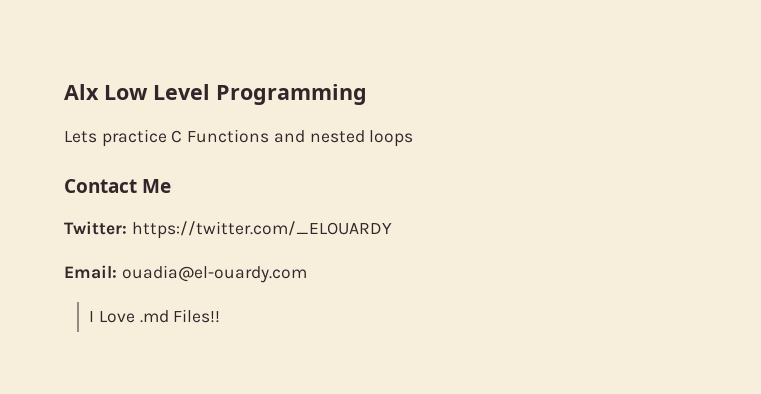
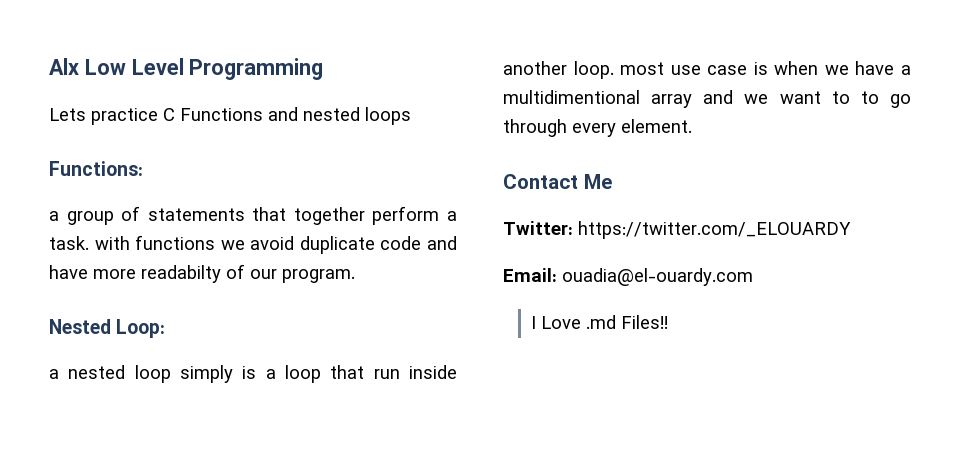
+ Functions:
+ a group of statements that together perform a task. with functions we avoid duplicate code and have more readabilty of our program.
+ Nested Loop:
+ a nested loop simply is a loop that run inside another loop. most use case is when we have a multidimentional array and we want to to go through every element.

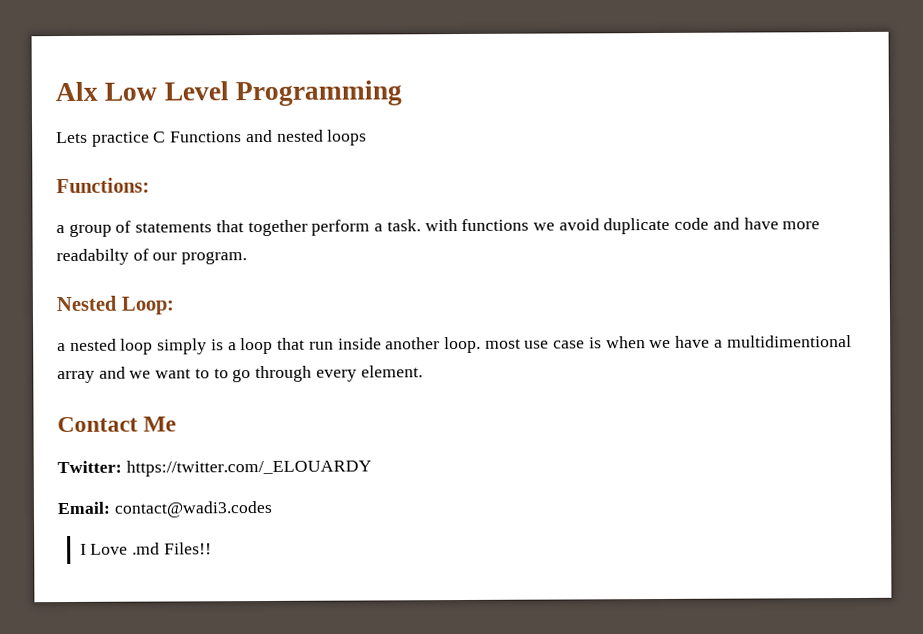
- Email: ouadia@el-ouardy.com
+ Email: contact@wadi3.codes

